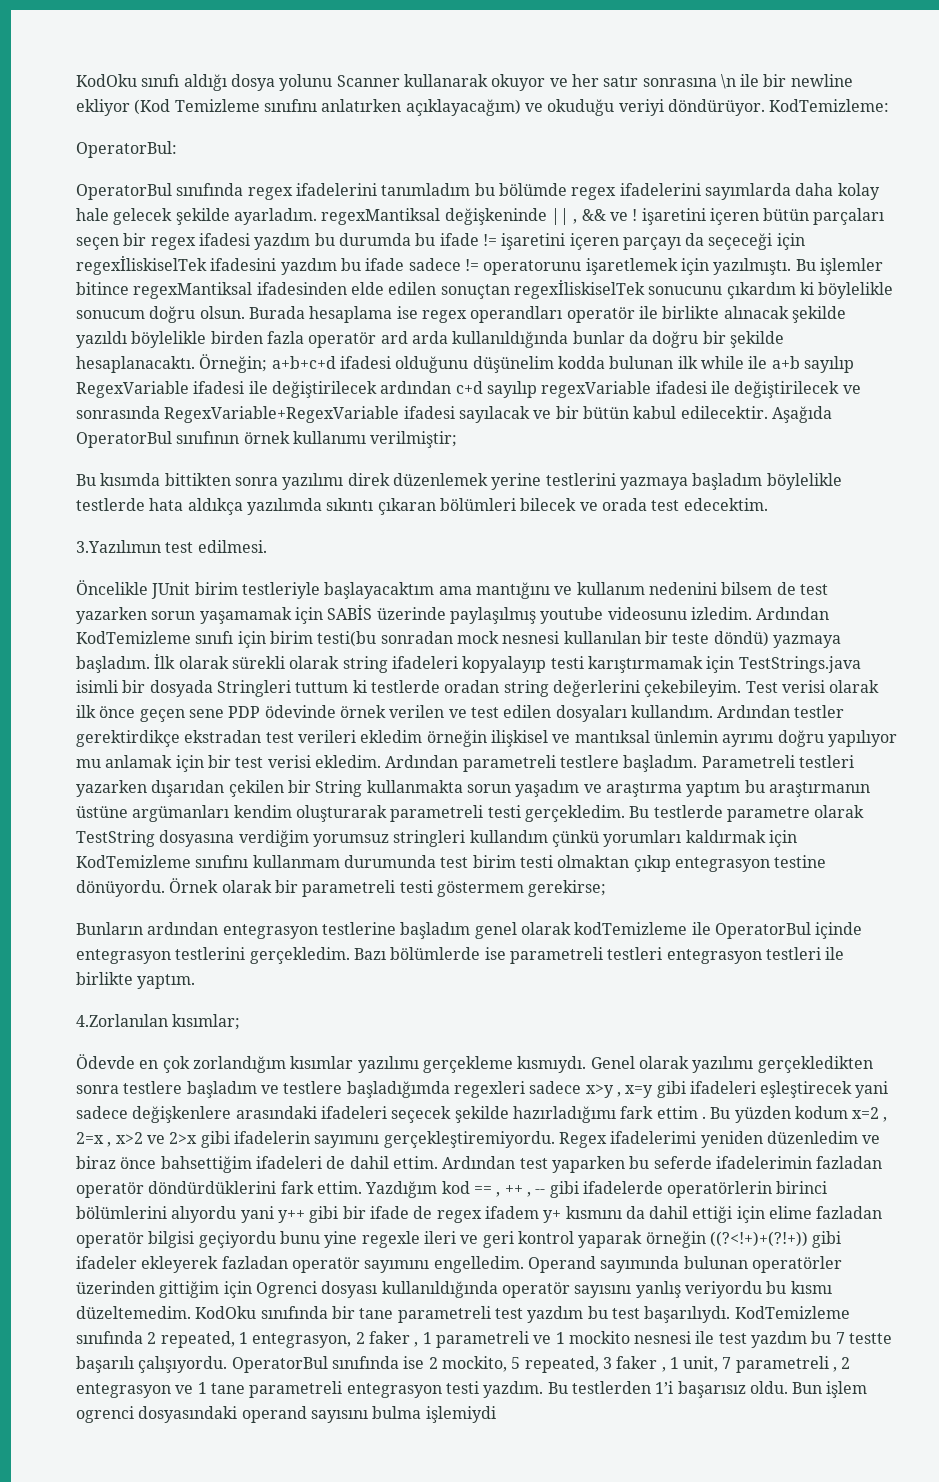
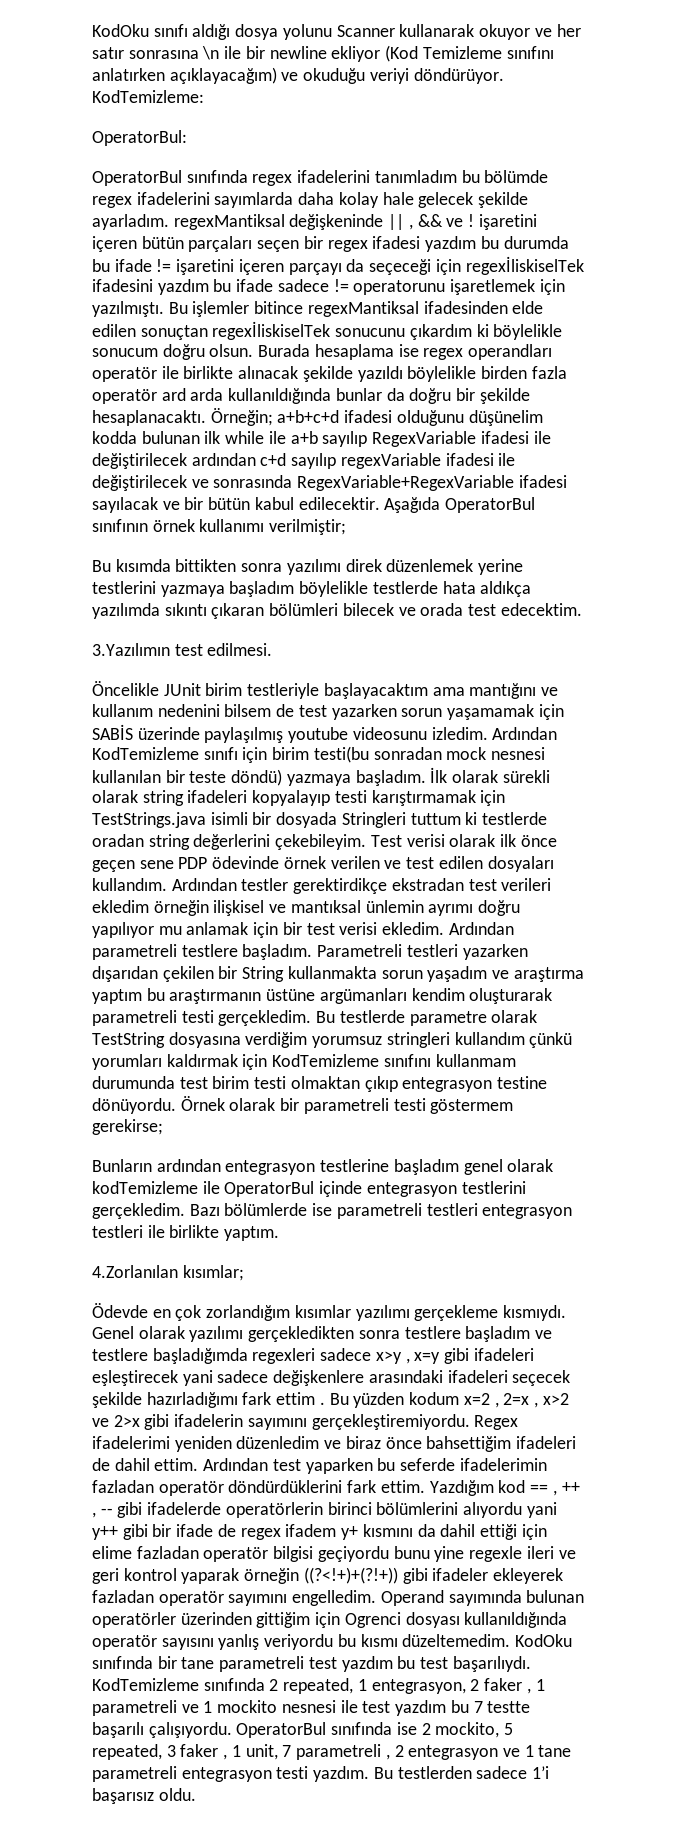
- Bu testlerden 1’i başarısız oldu. Bun işlem ogrenci dosyasındaki operand sayısını bulma işlemiydi
+ Bu testlerden sadece 1’i başarısız oldu.

